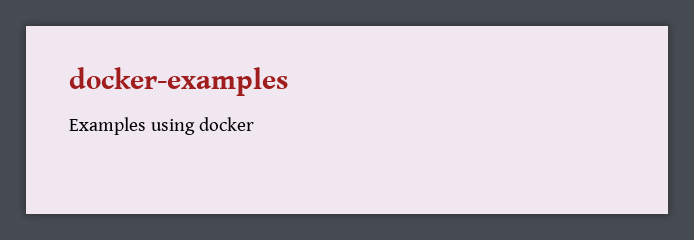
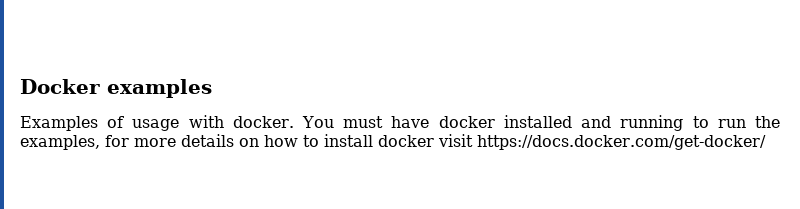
- docker-examples
+ Docker examples
- Examples using docker
+ Examples of usage with docker. You must have docker installed and running to run the examples, for more details on how to install docker visit https://docs.docker.com/get-docker/

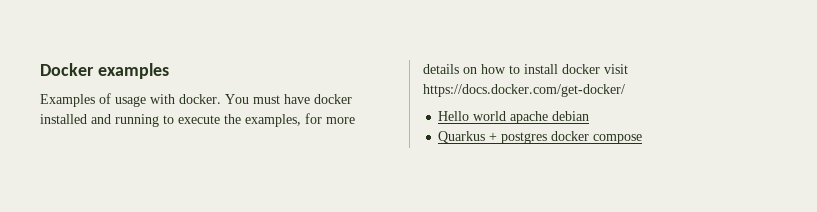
- You must have docker installed and running to run the examples, for more details on how to install docker visit https://docs.docker.com/get-docker/
+ You must have docker installed and running to execute the examples, for more details on how to install docker visit https://docs.docker.com/get-docker/
+ Hello world apache debian
+ Quarkus + postgres docker compose

